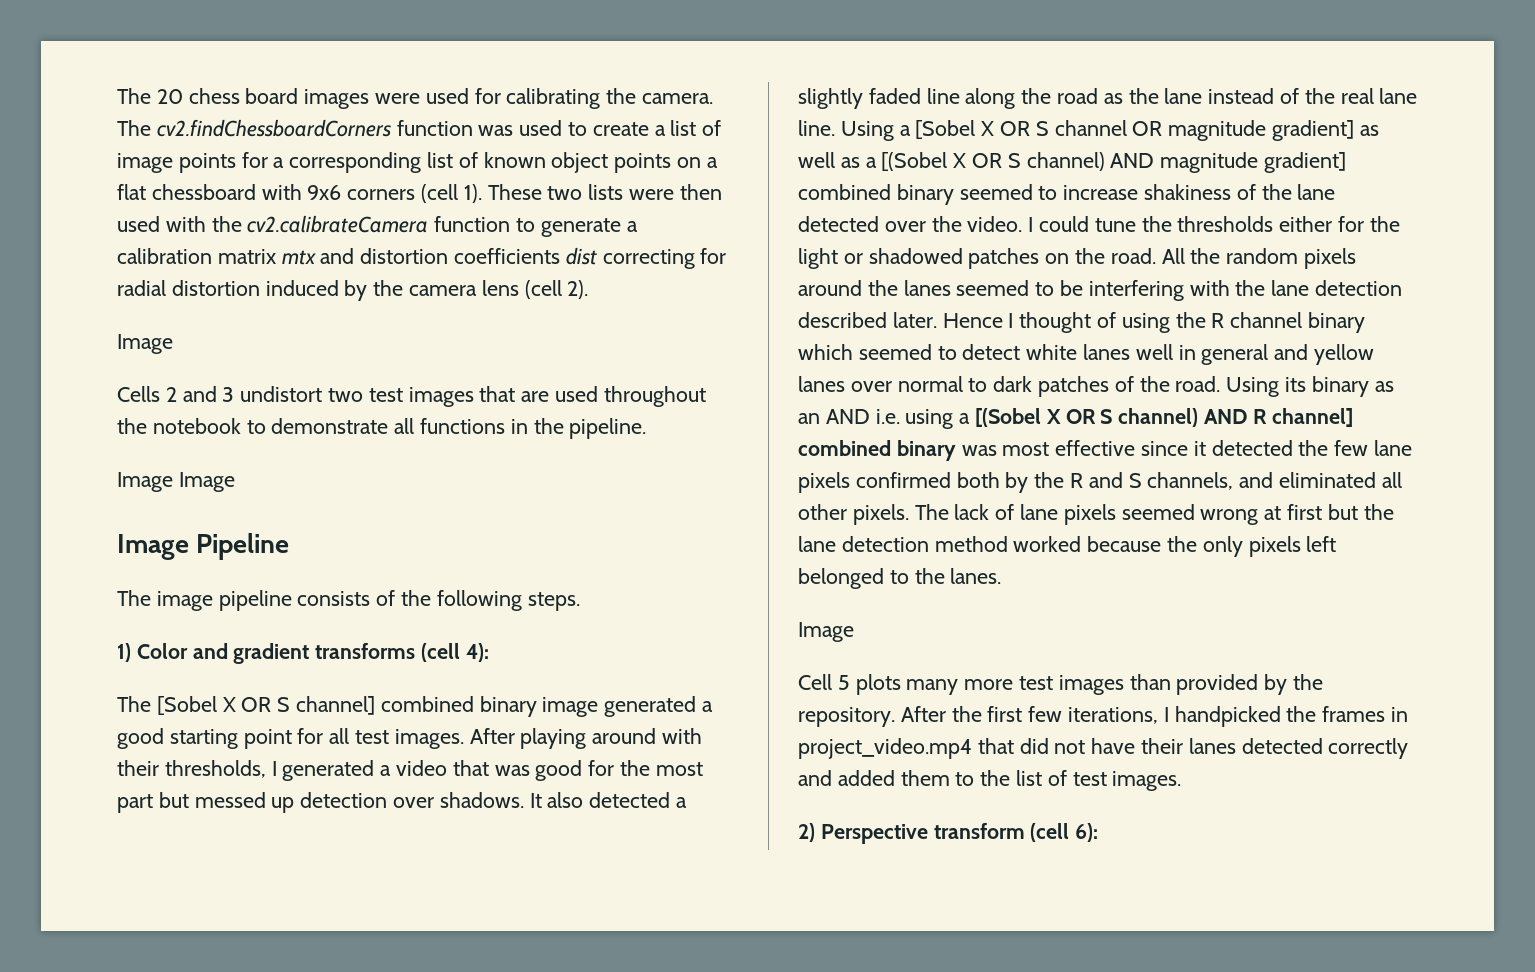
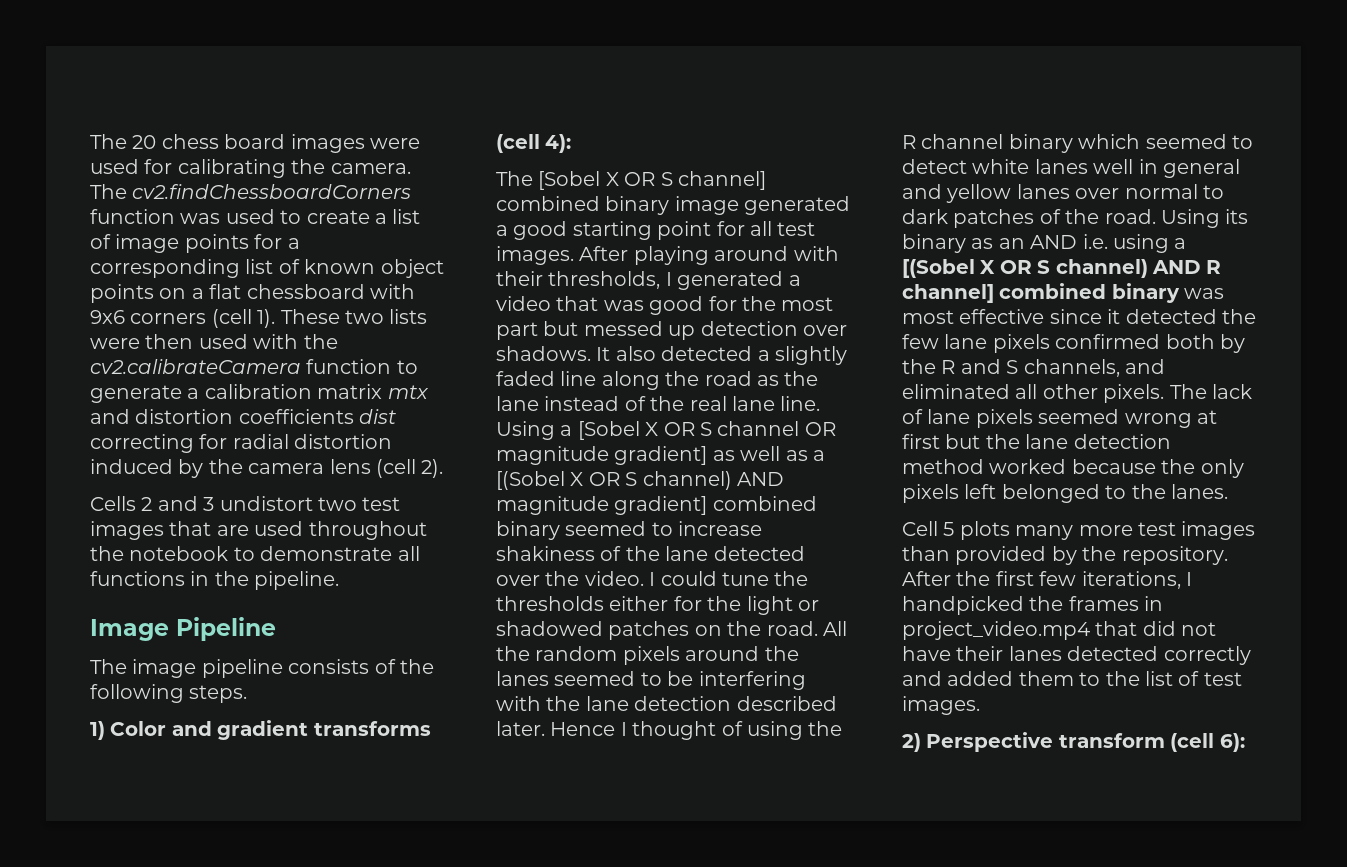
  These two lists were then used with the cv2.calibrateCamera function to generate a calibration matrix mtx and distortion coefficients dist correcting for radial distortion induced by the camera lens (cell 2).
- Image
- Image Image
  The lack of lane pixels seemed wrong at first but the lane detection method worked because the only pixels left belonged to the lanes.
- Image

